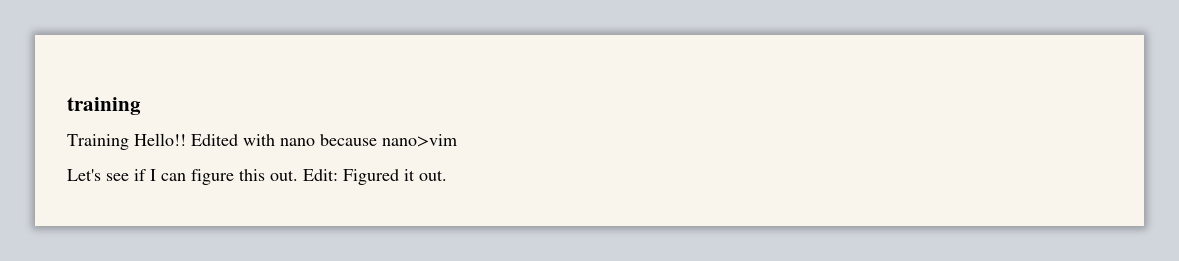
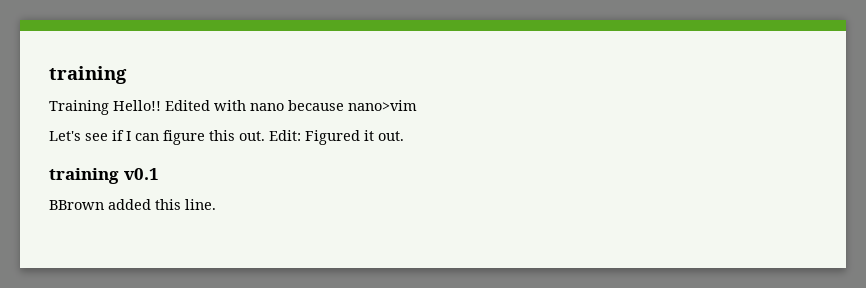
+ training v0.1
+ BBrown added this line.

